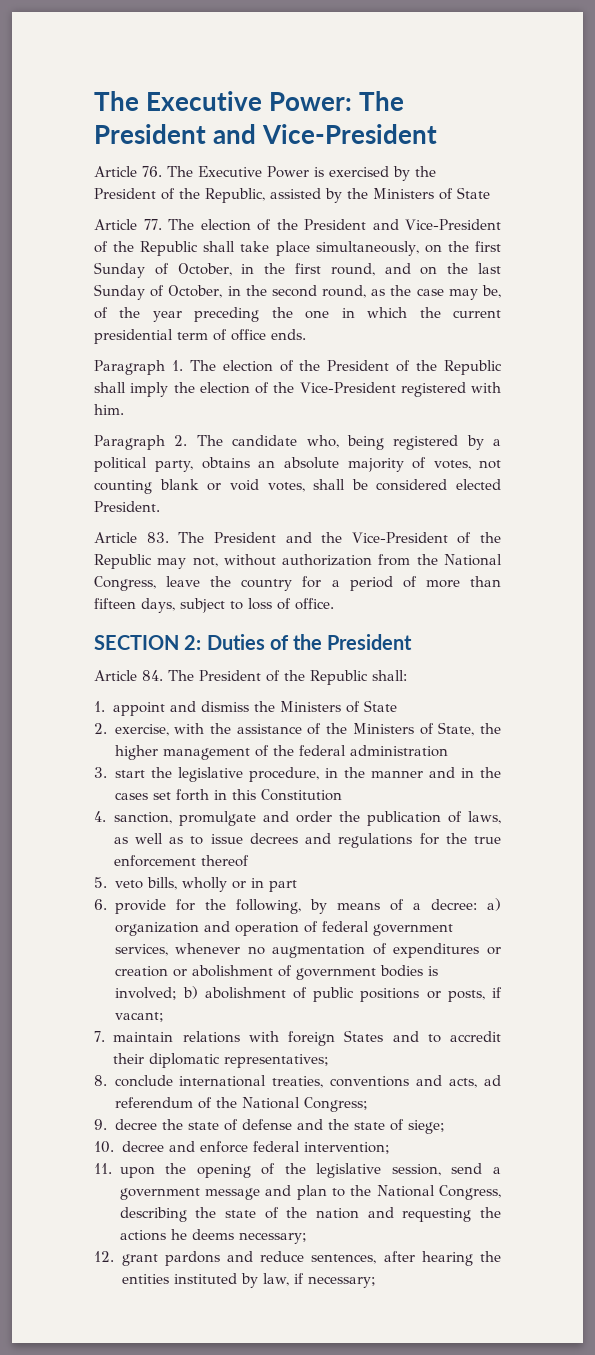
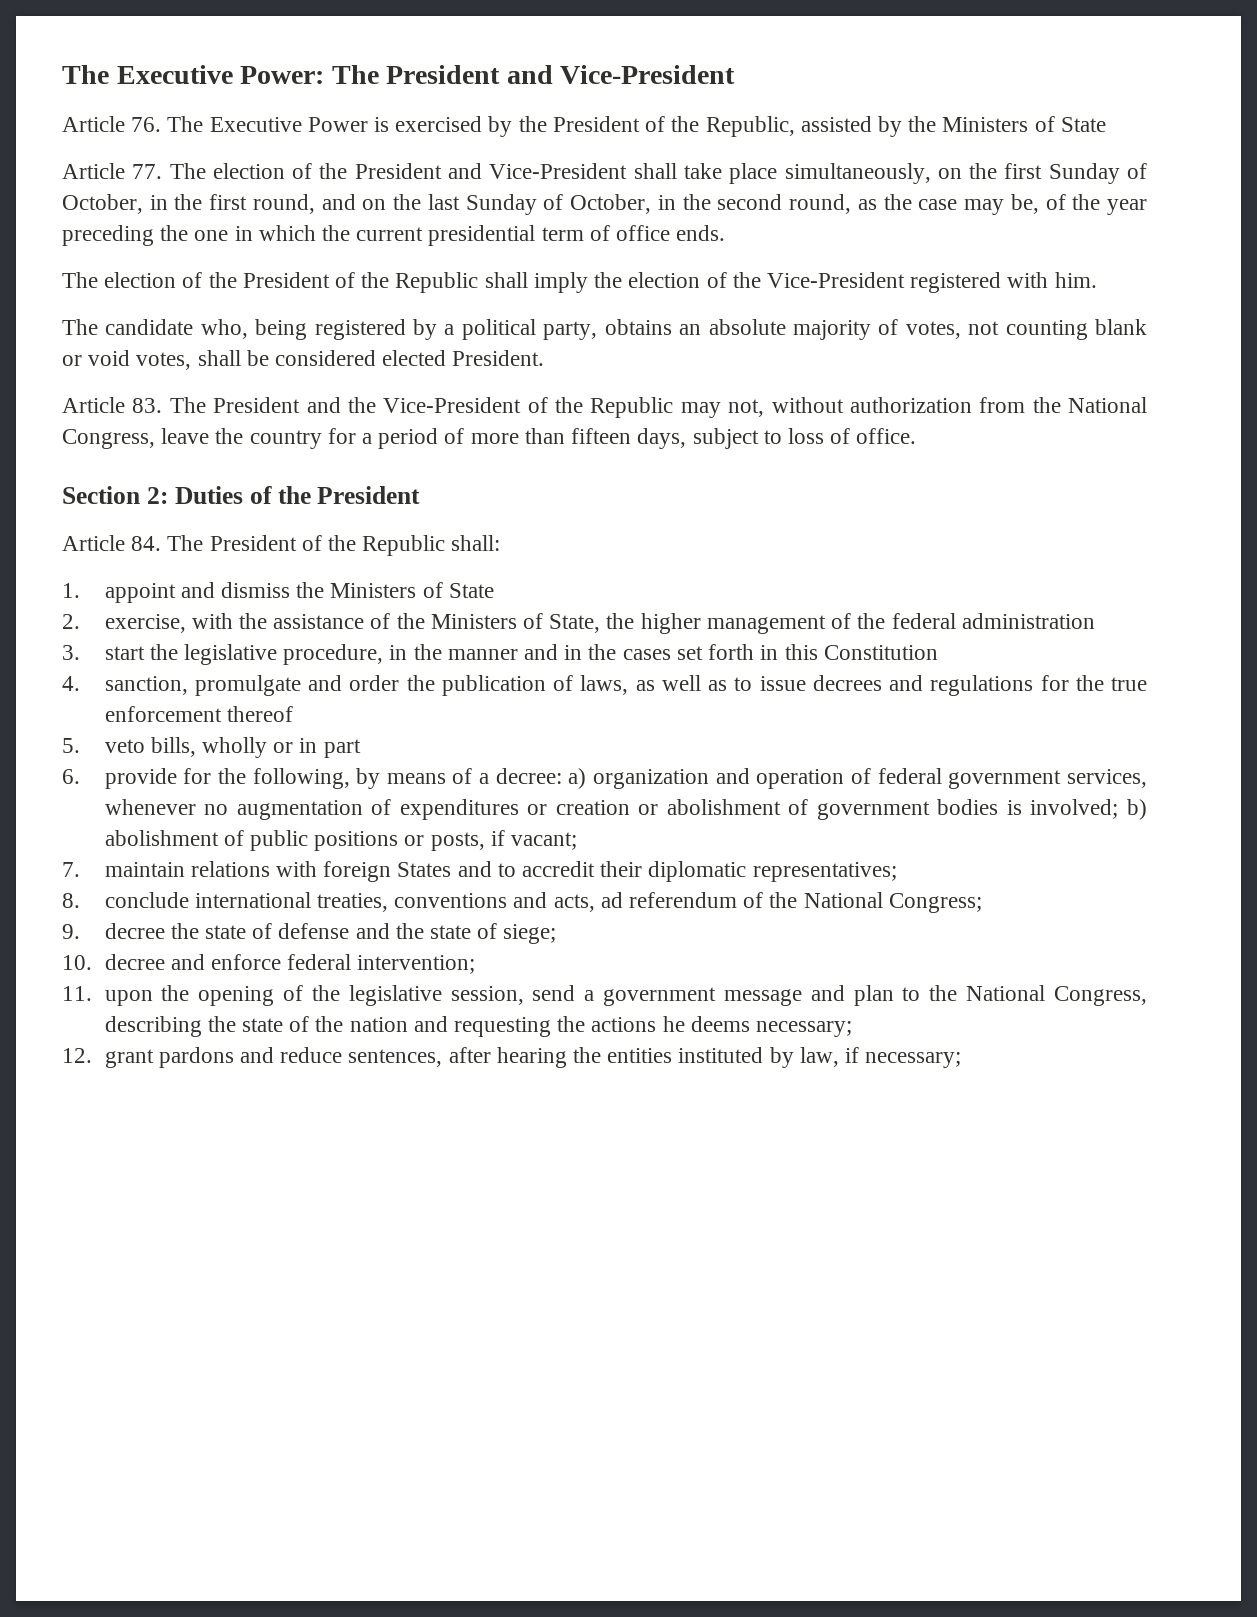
- Article 77. The election of the President and Vice-President of the Republic shall take place simultaneously, on the first Sunday of October, in the first round, and on the last Sunday of October, in the second round, as the case may be, of the year preceding the one in which the current presidential term of office ends.
+ Article 77. The election of the President and Vice-President shall take place simultaneously, on the first Sunday of October, in the first round, and on the last Sunday of October, in the second round, as the case may be, of the year preceding the one in which the current presidential term of office ends.
- Paragraph 1. The election of the President of the Republic shall imply the election of the Vice-President registered with him.
+ The election of the President of the Republic shall imply the election of the Vice-President registered with him.
- Paragraph 2. The candidate who, being registered by a political party, obtains an absolute majority of votes, not counting blank or void votes, shall be considered elected President.
+ The candidate who, being registered by a political party, obtains an absolute majority of votes, not counting blank or void votes, shall be considered elected President.
- SECTION 2: Duties of the President
+ Section 2: Duties of the President

